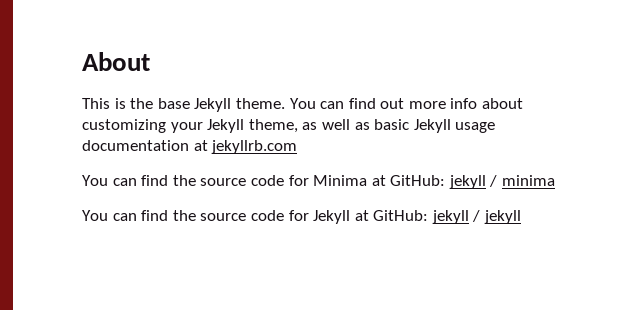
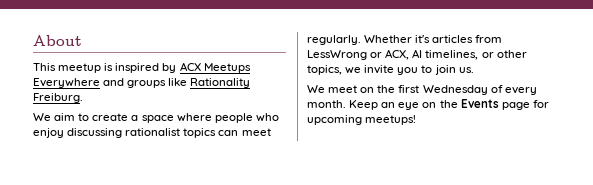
- This is the base Jekyll theme. You can find out more info about customizing your Jekyll theme, as well as basic Jekyll usage documentation at jekyllrb.com
- You can find the source code for Minima at GitHub: jekyll / minima
- You can find the source code for Jekyll at GitHub: jekyll / jekyll
+ This meetup is inspired by ACX Meetups Everywhere and groups like Rationality Freiburg.
+ We aim to create a space where people who enjoy discussing rationalist topics can meet regularly. Whether it's articles from LessWrong or ACX, AI timelines, or other topics, we invite you to join us.
+ We meet on the first Wednesday of every month. Keep an eye on the Events page for upcoming meetups!

